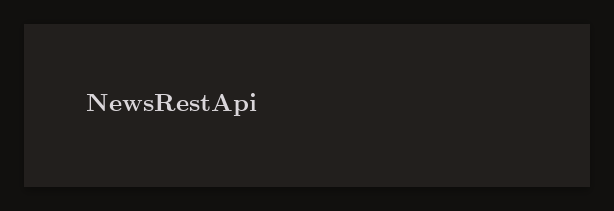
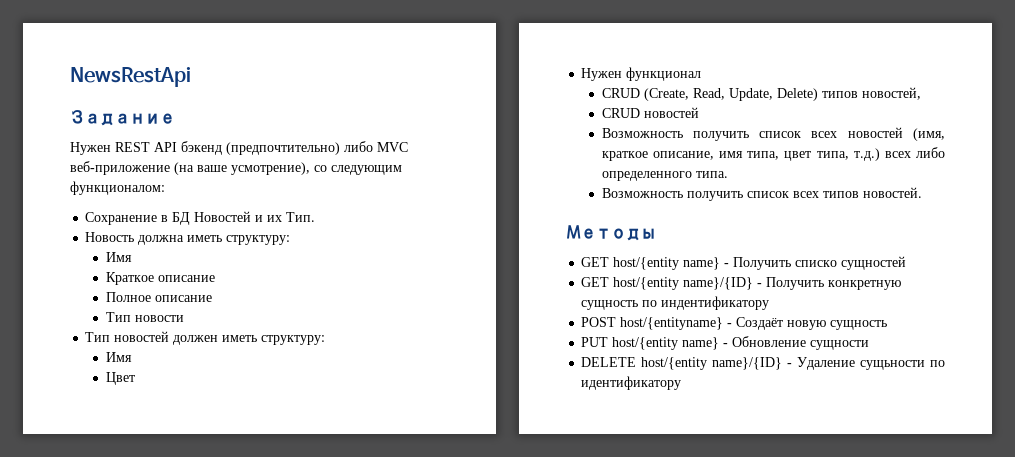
+ Задание
+ Нужен REST API бэкенд (предпочтительно) либо MVC веб-приложение (на ваше усмотрение), со следующим функционалом:
+ Сохранение в БД Новостей и их Тип.
+ Новость должна иметь структуру:
+ Имя
+ Краткое описание
+ Полное описание
+ Тип новости
+ Тип новостей должен иметь структуру:
+ Имя
+ Цвет
+ Нужен функционал
+ CRUD (Create, Read, Update, Delete) типов новостей,
+ CRUD новостей
+ Возможность получить список всех новостей (имя, краткое описание, имя типа, цвет типа, т.д.) всех либо определенного типа.
+ Возможность получить список всех типов новостей.
+ Методы
+ GET host/{entity name} - Получить списко сущностей
+ GET host/{entity name}/{ID} - Получить конкретную сущность по индентификатору
+ POST host/{entityname} - Создаёт новую сущность
+ PUT host/{entity name} - Обновление сущности
+ DELETE host/{entity name}/{ID} - Удаление сущьности по идентификатору

